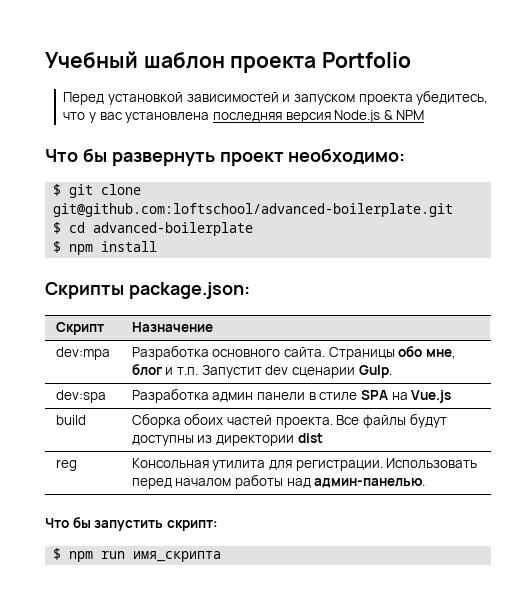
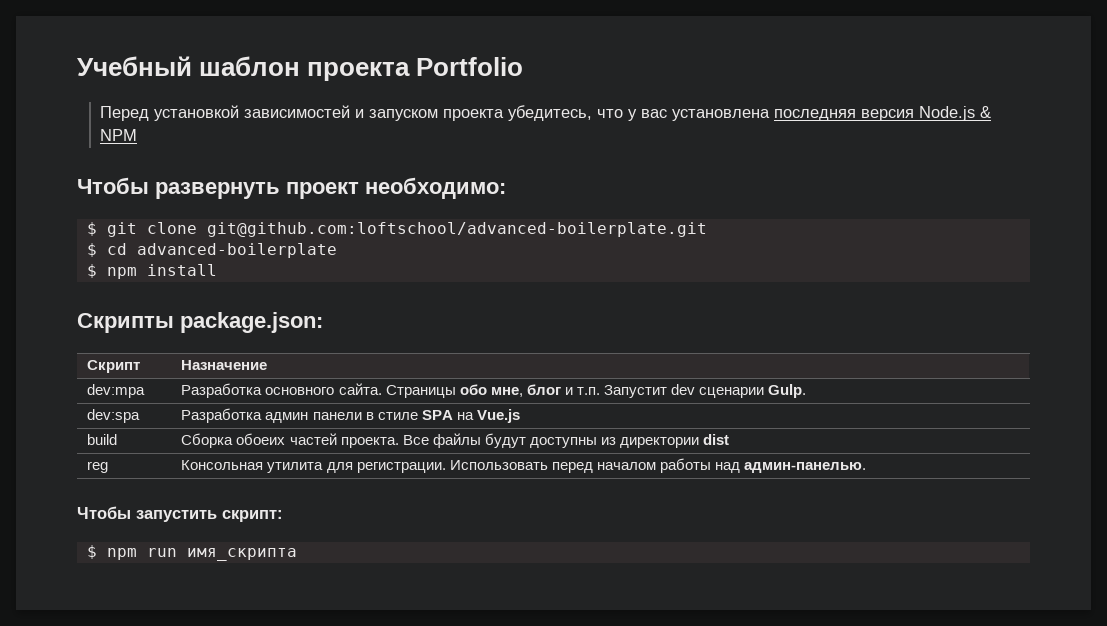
- Что бы развернуть проект необходимо:
+ Чтобы развернуть проект необходимо:
- build | Сборка обоих частей проекта. Все файлы будут доступны из директории dist
+ build | Сборка обоеих частей проекта. Все файлы будут доступны из директории dist
- Что бы запустить скрипт:
+ Чтобы запустить скрипт:

